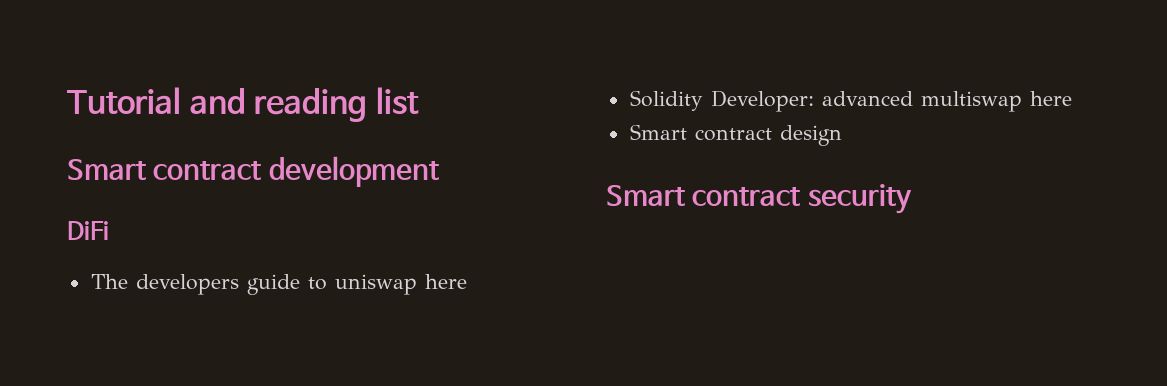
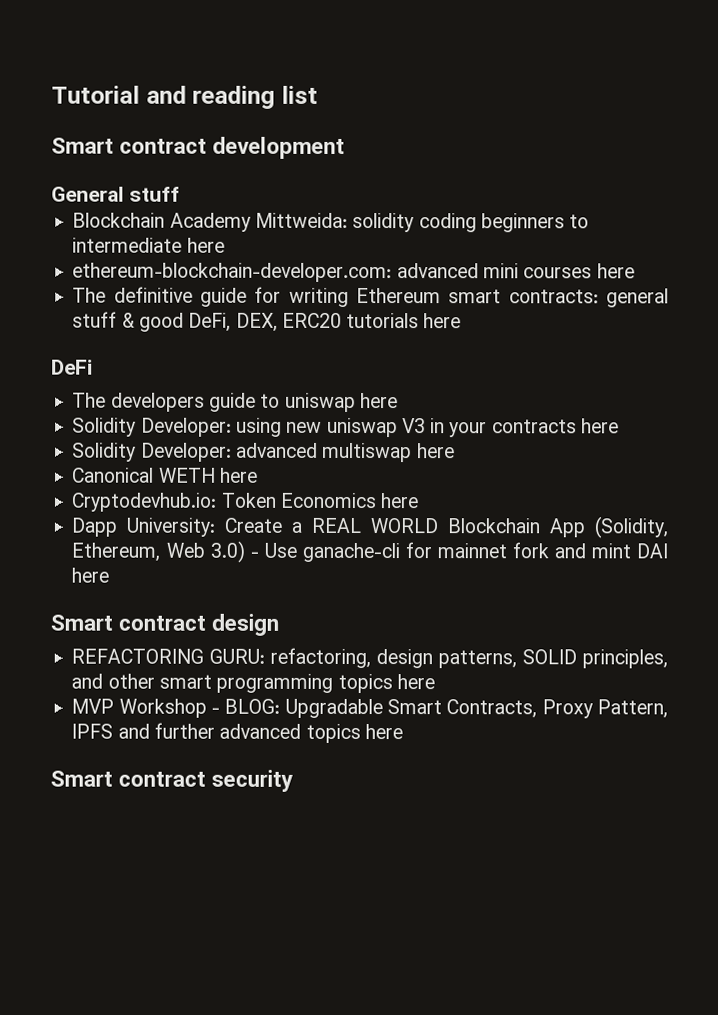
- DiFi
+ General stuff
+ Blockchain Academy Mittweida: solidity coding beginners to intermediate here
+ ethereum-blockchain-developer.com: advanced mini courses here
+ The definitive guide for writing Ethereum smart contracts: general stuff & good DeFi, DEX, ERC20 tutorials here
+ DeFi
+ Solidity Developer: using new uniswap V3 in your contracts here
+ Canonical WETH here
+ Cryptodevhub.io: Token Economics here
+ Dapp University: Create a REAL WORLD Blockchain App (Solidity, Ethereum, Web 3.0) - Use ganache-cli for mainnet fork and mint DAI here
  Smart contract design
+ REFACTORING GURU: refactoring, design patterns, SOLID principles, and other smart programming topics here
+ MVP Workshop - BLOG: Upgradable Smart Contracts, Proxy Pattern, IPFS and further advanced topics here

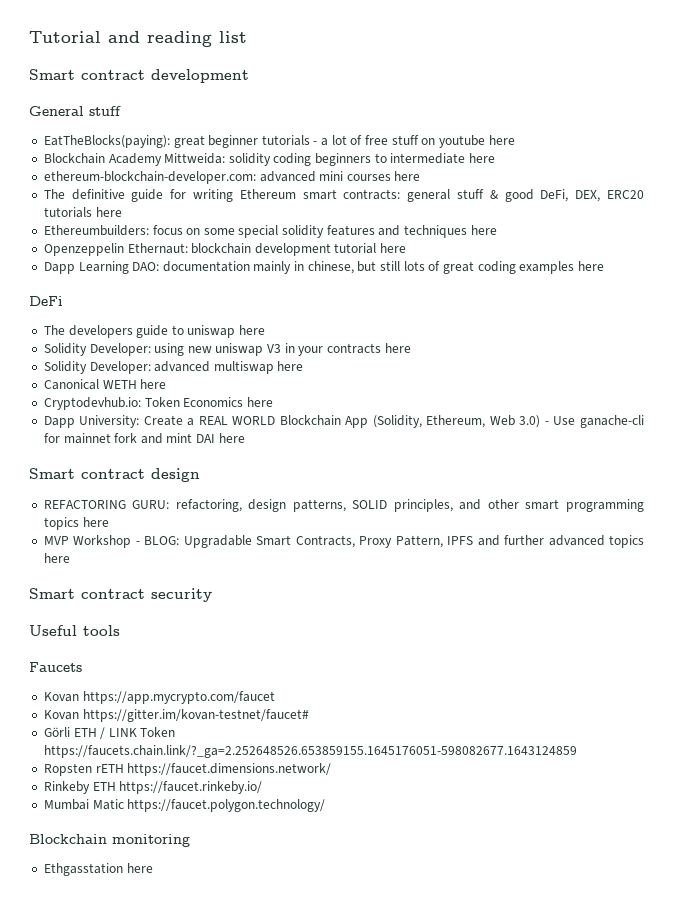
+ EatTheBlocks(paying): great beginner tutorials - a lot of free stuff on youtube here
+ Ethereumbuilders: focus on some special solidity features and techniques here
+ Openzeppelin Ethernaut: blockchain development tutorial here
+ Dapp Learning DAO: documentation mainly in chinese, but still lots of great coding examples here
+ Useful tools
+ Faucets
+ Kovan https://app.mycrypto.com/faucet
+ Kovan https://gitter.im/kovan-testnet/faucet#
+ Görli ETH / LINK Token https://faucets.chain.link/?_ga=2.252648526.653859155.1645176051-598082677.1643124859
+ Ropsten rETH https://faucet.dimensions.network/
+ Rinkeby ETH https://faucet.rinkeby.io/
+ Mumbai Matic https://faucet.polygon.technology/
+ Blockchain monitoring
+ Ethgasstation here

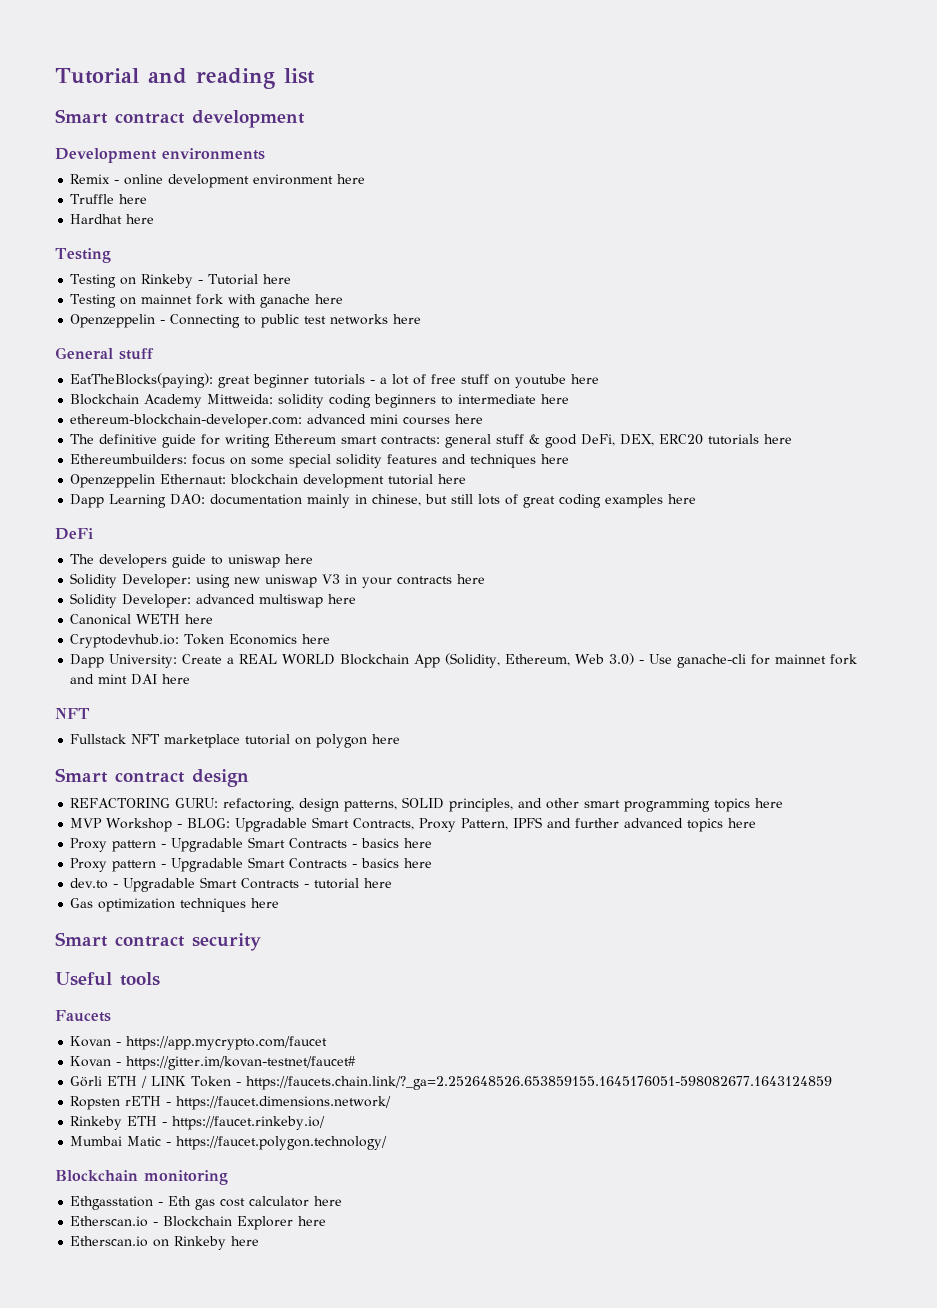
+ Development environments
+ Remix - online development environment here
+ Truffle here
+ Hardhat here
+ Testing
+ Testing on Rinkeby - Tutorial here
+ Testing on mainnet fork with ganache here
+ Openzeppelin - Connecting to public test networks here
  Dapp University: Create a REAL WORLD Blockchain App (Solidity, Ethereum, Web 3.0) - Use ganache-cli for mainnet fork and mint DAI here
+ NFT
+ Fullstack NFT marketplace tutorial on polygon here
  MVP Workshop - BLOG: Upgradable Smart Contracts, Proxy Pattern, IPFS and further advanced topics here
+ Proxy pattern - Upgradable Smart Contracts - basics here
+ Proxy pattern - Upgradable Smart Contracts - basics here
+ dev.to - Upgradable Smart Contracts - tutorial here
+ Gas optimization techniques here
- Kovan https://app.mycrypto.com/faucet
+ Kovan - https://app.mycrypto.com/faucet
- Kovan https://gitter.im/kovan-testnet/faucet#
+ Kovan - https://gitter.im/kovan-testnet/faucet#
- Görli ETH / LINK Token https://faucets.chain.link/?_ga=2.252648526.653859155.1645176051-598082677.1643124859
+ Görli ETH / LINK Token - https://faucets.chain.link/?_ga=2.252648526.653859155.1645176051-598082677.1643124859
- Ropsten rETH https://faucet.dimensions.network/
+ Ropsten rETH - https://faucet.dimensions.network/
- Rinkeby ETH https://faucet.rinkeby.io/
+ Rinkeby ETH - https://faucet.rinkeby.io/
- Mumbai Matic https://faucet.polygon.technology/
+ Mumbai Matic - https://faucet.polygon.technology/
- Ethgasstation here
+ Ethgasstation - Eth gas cost calculator here
+ Etherscan.io - Blockchain Explorer here
+ Etherscan.io on Rinkeby here

